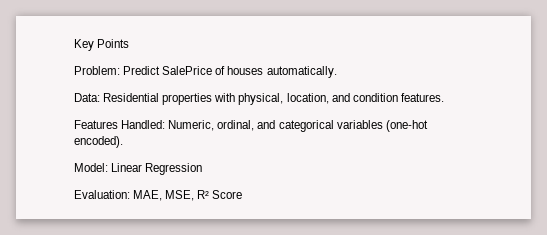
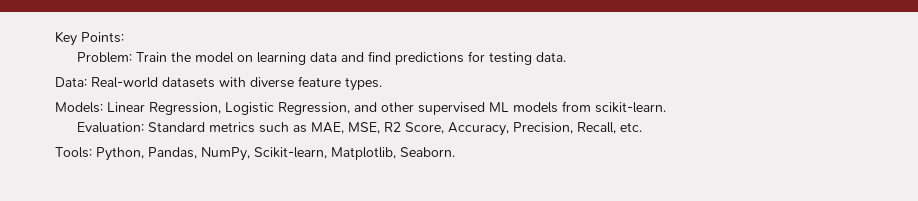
- Key Points
+ Key Points:
- Problem: Predict SalePrice of houses automatically.
- Data: Residential properties with physical, location, and condition features.
- Features Handled: Numeric, ordinal, and categorical variables (one-hot encoded).
- Model: Linear Regression
- Evaluation: MAE, MSE, R² Score
+ Problem: Train the model on learning data and find predictions for testing data.
+ Data: Real-world datasets with diverse feature types.
+ Models: Linear Regression, Logistic Regression, and other supervised ML models from scikit-learn.
+ Evaluation: Standard metrics such as MAE, MSE, R2 Score, Accuracy, Precision, Recall, etc.
+ Tools: Python, Pandas, NumPy, Scikit-learn, Matplotlib, Seaborn.

